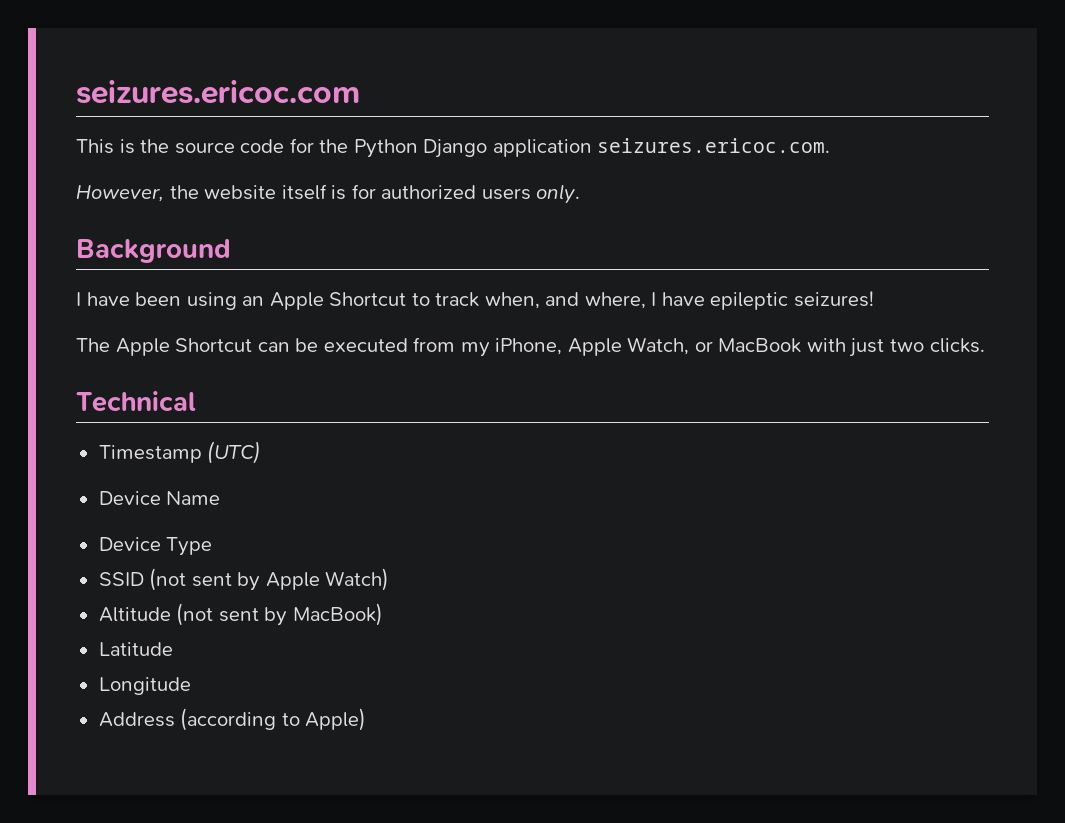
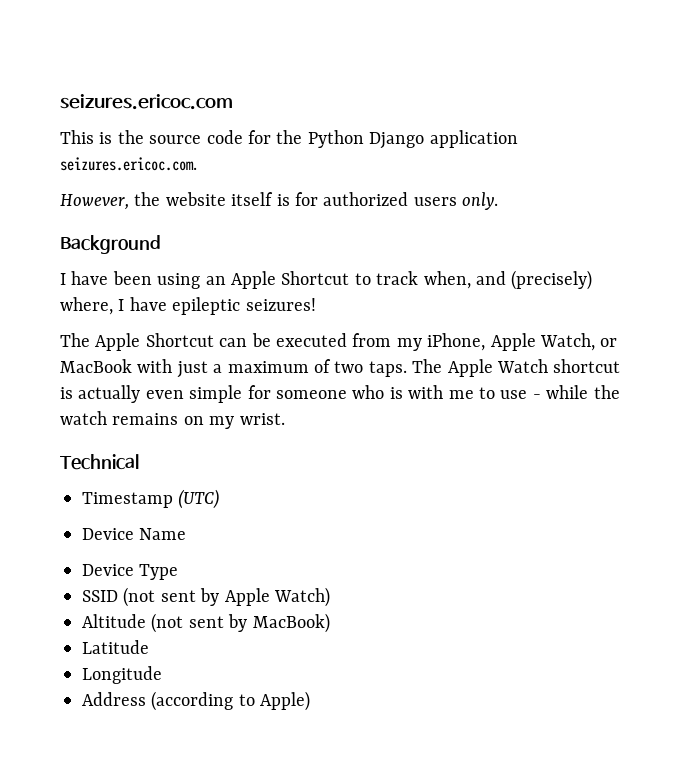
- I have been using an Apple Shortcut to track when, and where, I have epileptic seizures!
+ I have been using an Apple Shortcut to track when, and (precisely) where, I have epileptic seizures!
- The Apple Shortcut can be executed from my iPhone, Apple Watch, or MacBook with just two clicks.
+ The Apple Shortcut can be executed from my iPhone, Apple Watch, or MacBook with just a maximum of two taps. The Apple Watch shortcut is actually even simple for someone who is with me to use - while the watch remains on my wrist.

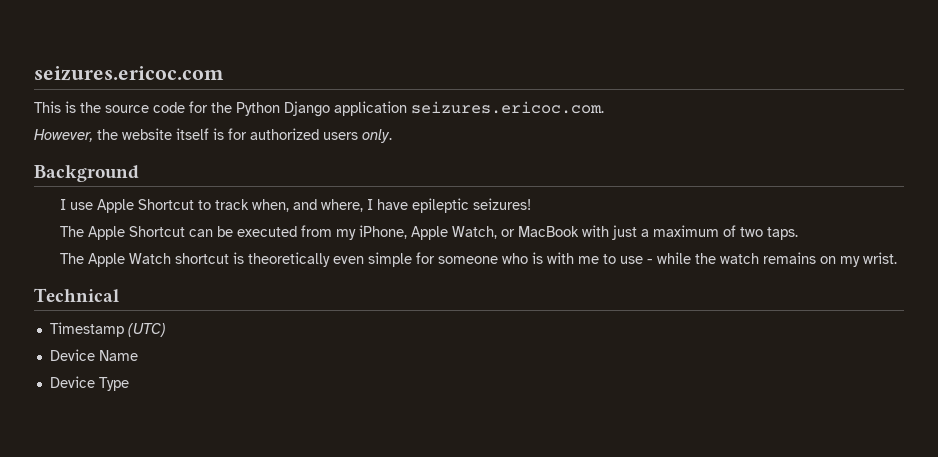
- I have been using an Apple Shortcut to track when, and (precisely) where, I have epileptic seizures!
+ I use Apple Shortcut to track when, and where, I have epileptic seizures!
- The Apple Shortcut can be executed from my iPhone, Apple Watch, or MacBook with just a maximum of two taps. The Apple Watch shortcut is actually even simple for someone who is with me to use - while the watch remains on my wrist.
+ The Apple Shortcut can be executed from my iPhone, Apple Watch, or MacBook with just a maximum of two taps.
+ The Apple Watch shortcut is theoretically even simple for someone who is with me to use - while the watch remains on my wrist.
- SSID (not sent by Apple Watch)
- Altitude (not sent by MacBook)
- Latitude
- Longitude
- Address (according to Apple)

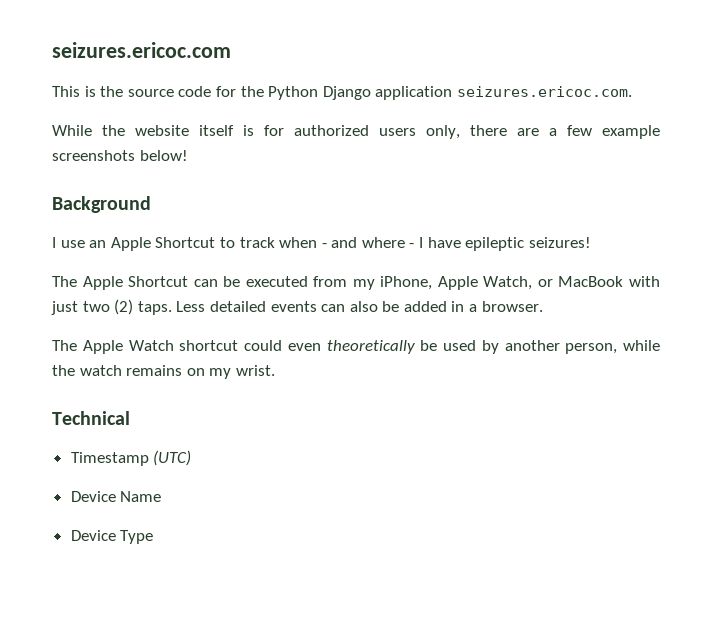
- However, the website itself is for authorized users only.
+ While the website itself is for authorized users only, there are a few example screenshots below!
- I use Apple Shortcut to track when, and where, I have epileptic seizures!
+ I use an Apple Shortcut to track when - and where - I have epileptic seizures!
- The Apple Shortcut can be executed from my iPhone, Apple Watch, or MacBook with just a maximum of two taps.
- The Apple Watch shortcut is theoretically even simple for someone who is with me to use - while the watch remains on my wrist.
+ The Apple Shortcut can be executed from my iPhone, Apple Watch, or MacBook with just two (2) taps. Less detailed events can also be added in a browser.
+ The Apple Watch shortcut could even theoretically be used by another person, while the watch remains on my wrist.

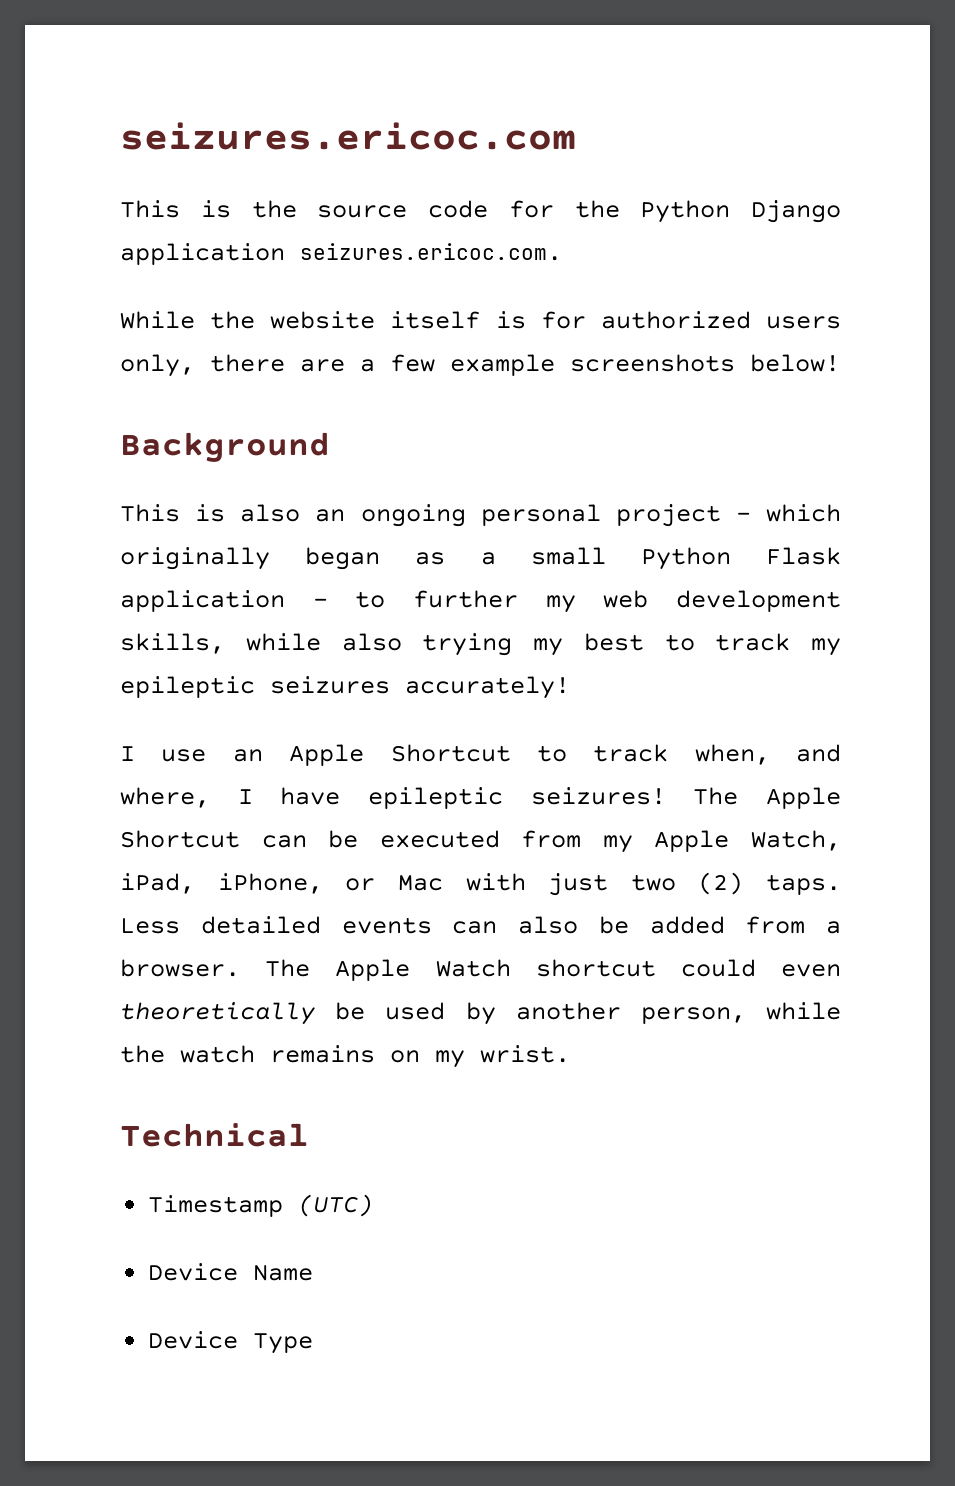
+ This is also an ongoing personal project - which originally began as a small Python Flask application - to further my web development skills, while also trying my best to track my epileptic seizures accurately!
- I use an Apple Shortcut to track when - and where - I have epileptic seizures!
- The Apple Shortcut can be executed from my iPhone, Apple Watch, or MacBook with just two (2) taps.
+ I use an Apple Shortcut to track when, and where, I have epileptic seizures! The Apple Shortcut can be executed from my Apple Watch, iPad, iPhone, or Mac with just two (2) taps.
- Less detailed events can also be added in a browser.
- The Apple Watch shortcut could even theoretically be used by another person, while the watch remains on my wrist.
+ Less detailed events can also be added from a browser. The Apple Watch shortcut could even theoretically be used by another person, while the watch remains on my wrist.

